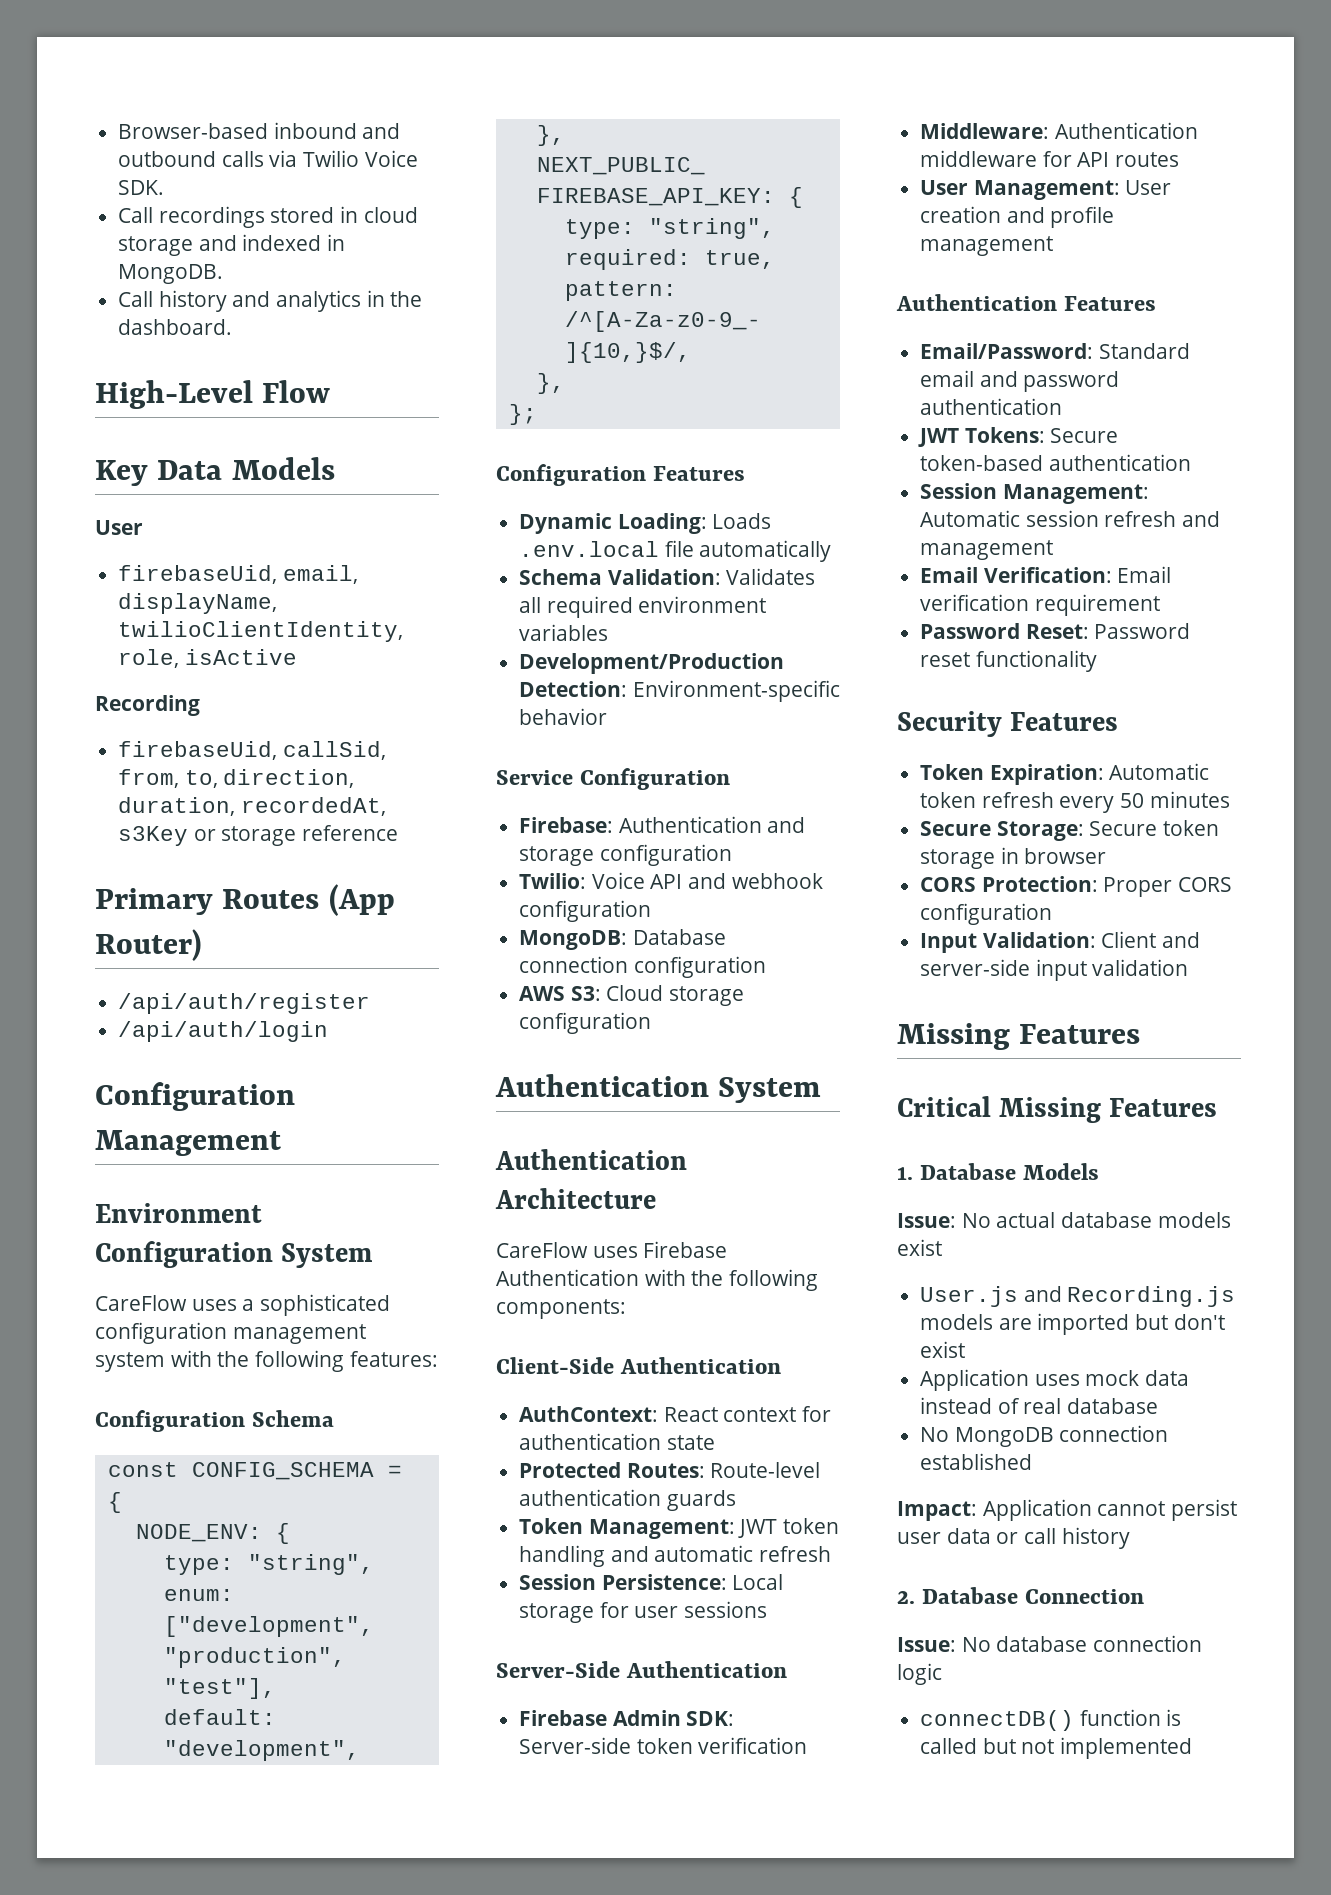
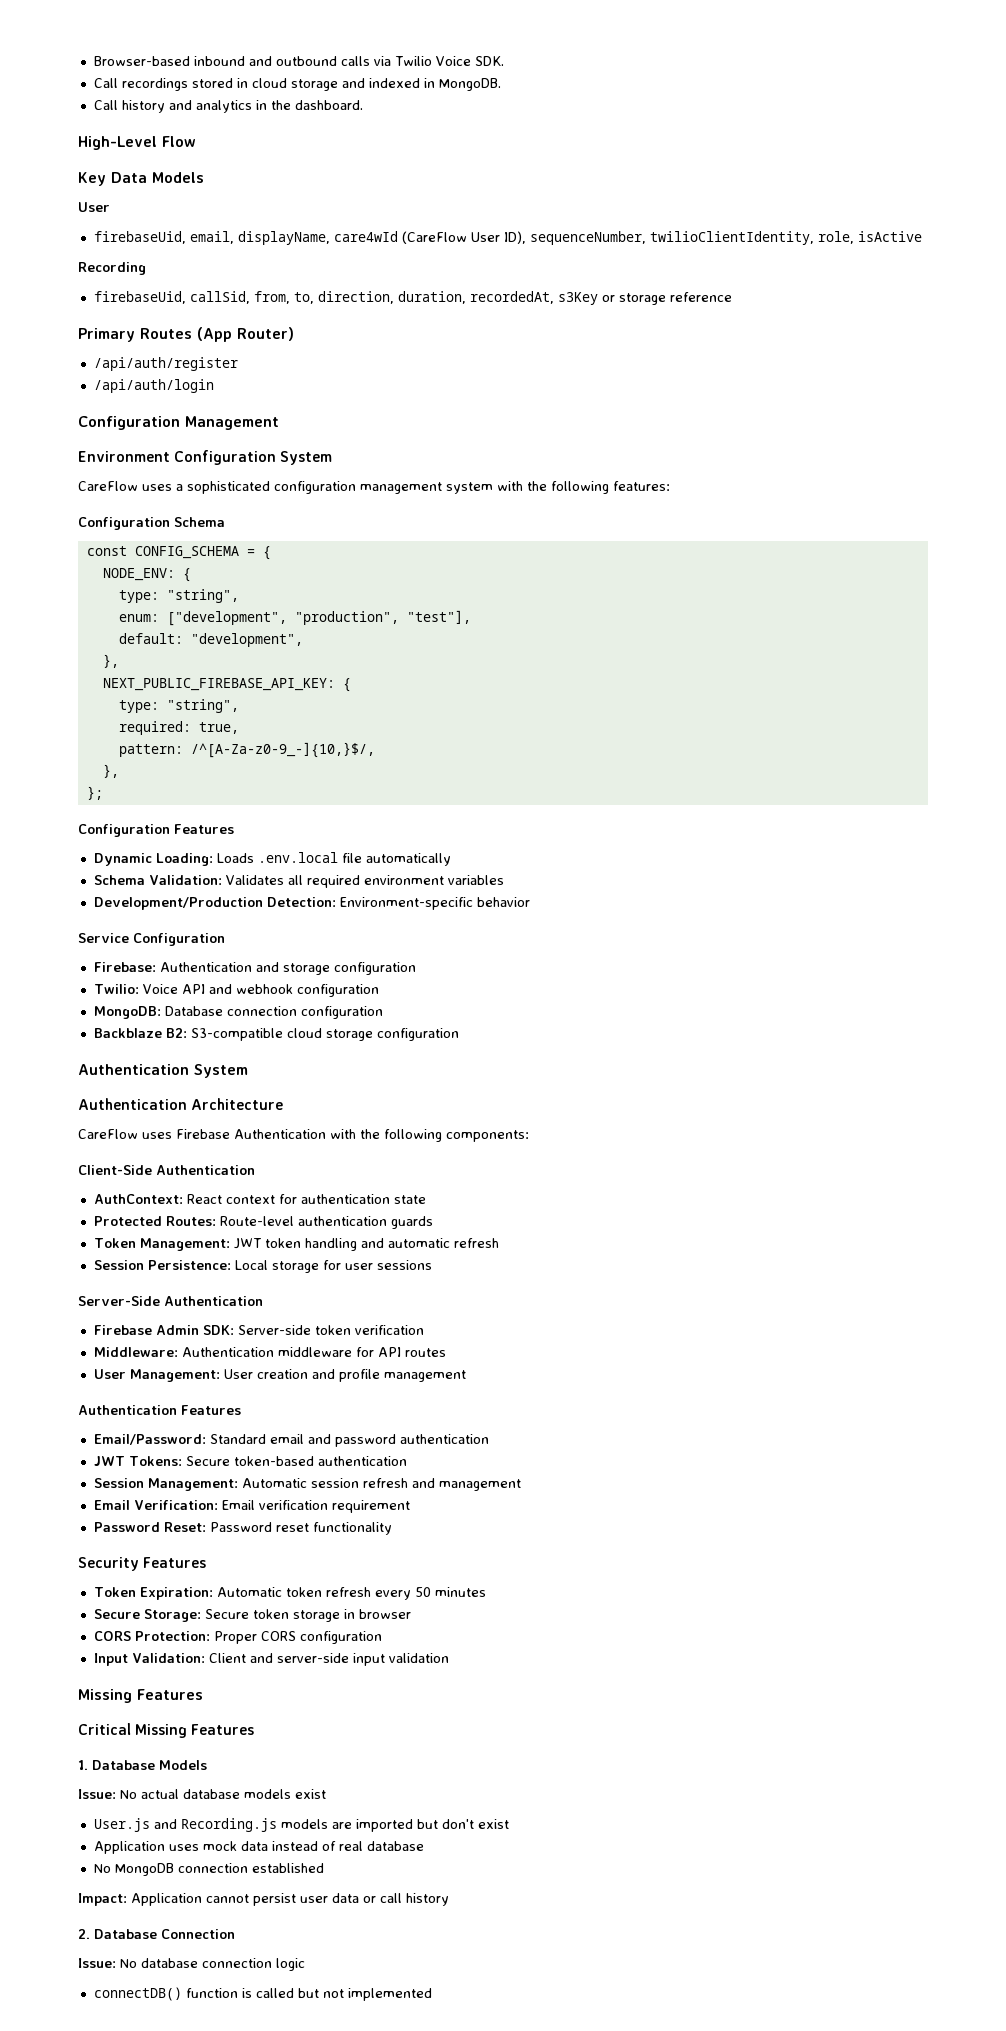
- firebaseUid, email, displayName, twilioClientIdentity, role, isActive
+ firebaseUid, email, displayName, care4wId (CareFlow User ID), sequenceNumber, twilioClientIdentity, role, isActive
- AWS S3: Cloud storage configuration
+ Backblaze B2: S3-compatible cloud storage configuration

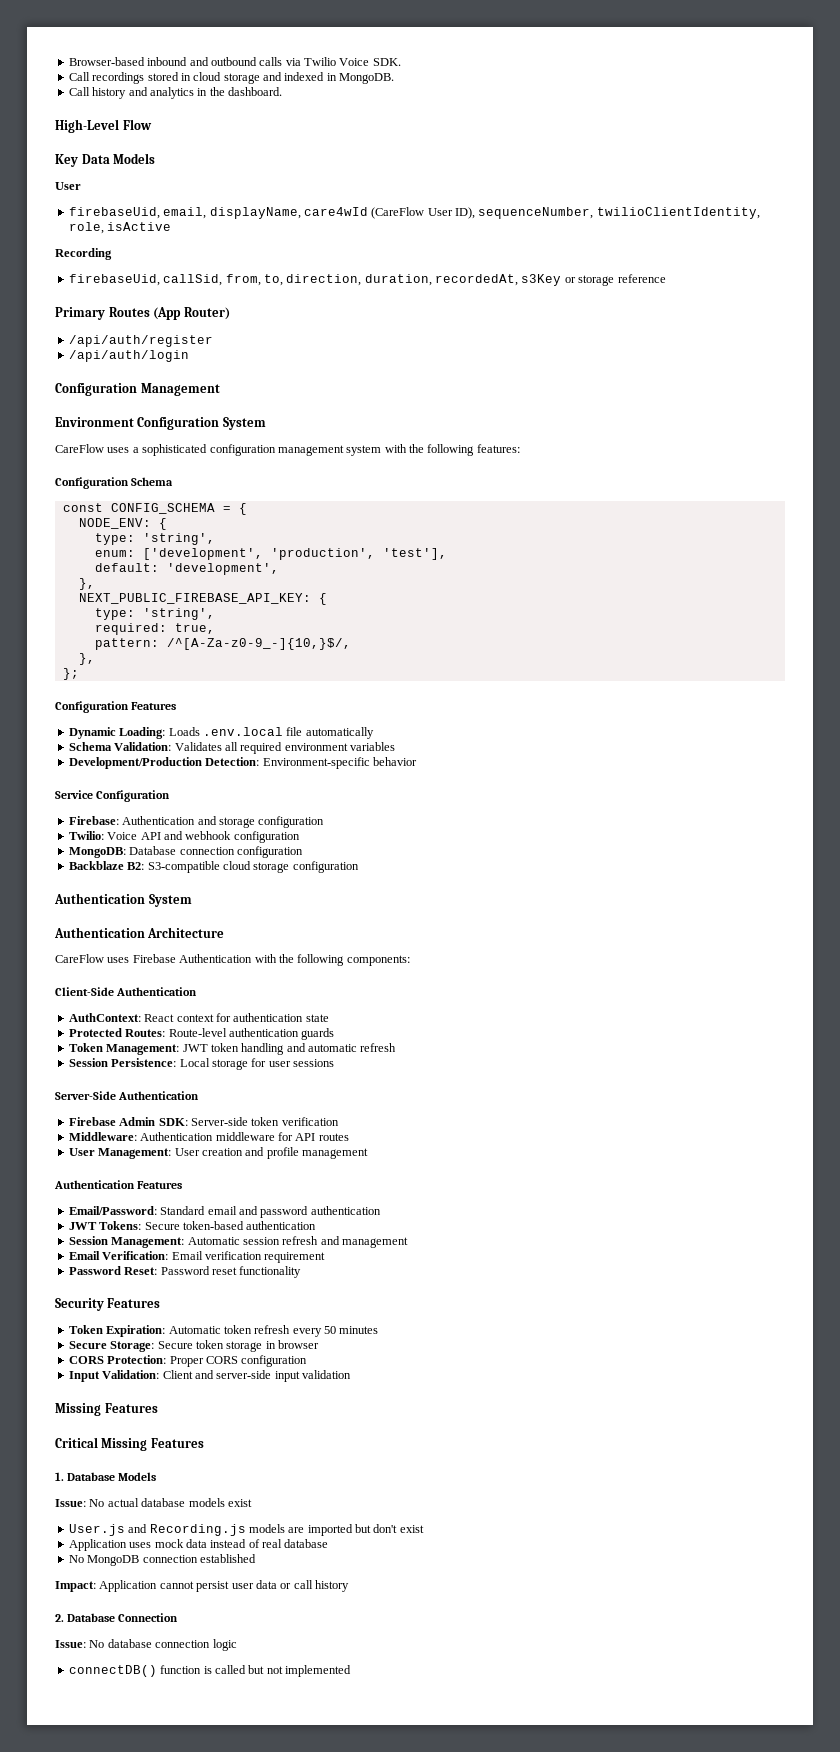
  NODE_ENV: {
- type: "string",
+ type: 'string',
- enum: ["development", "production", "test"],
+ enum: ['development', 'production', 'test'],
- default: "development",
+ default: 'development',
  NEXT_PUBLIC_FIREBASE_API_KEY: {
- type: "string",
+ type: 'string',

